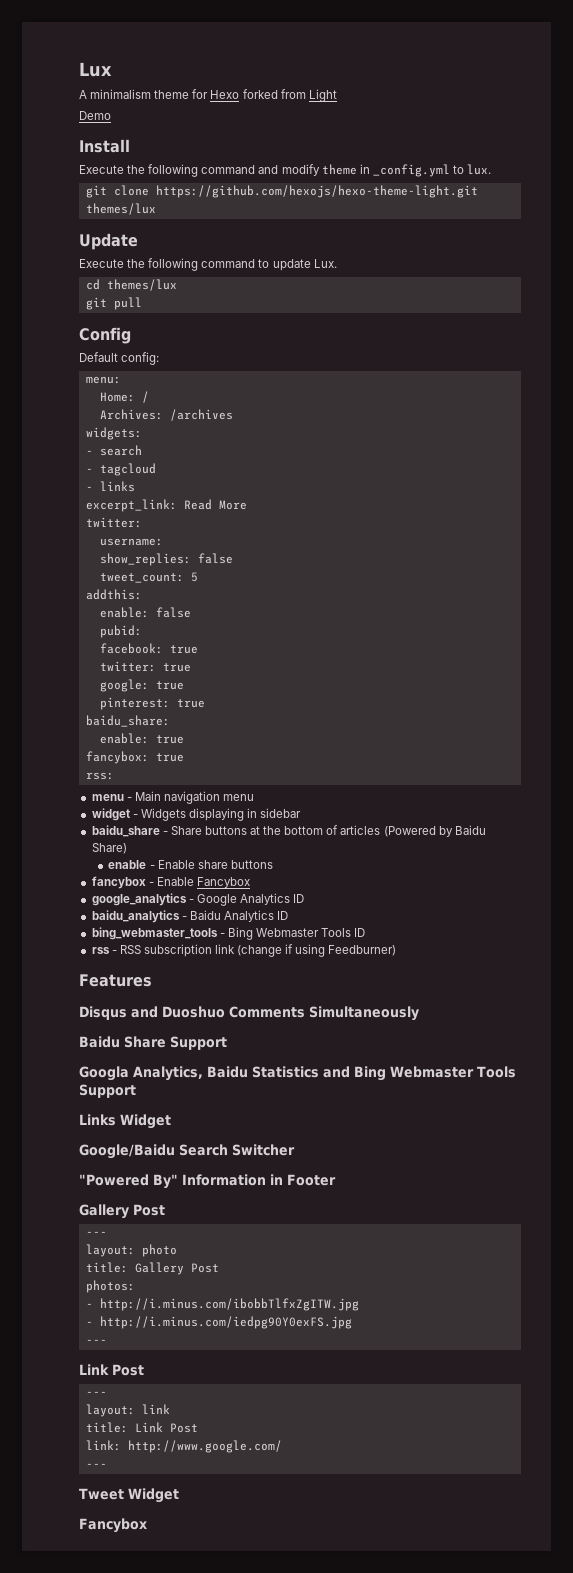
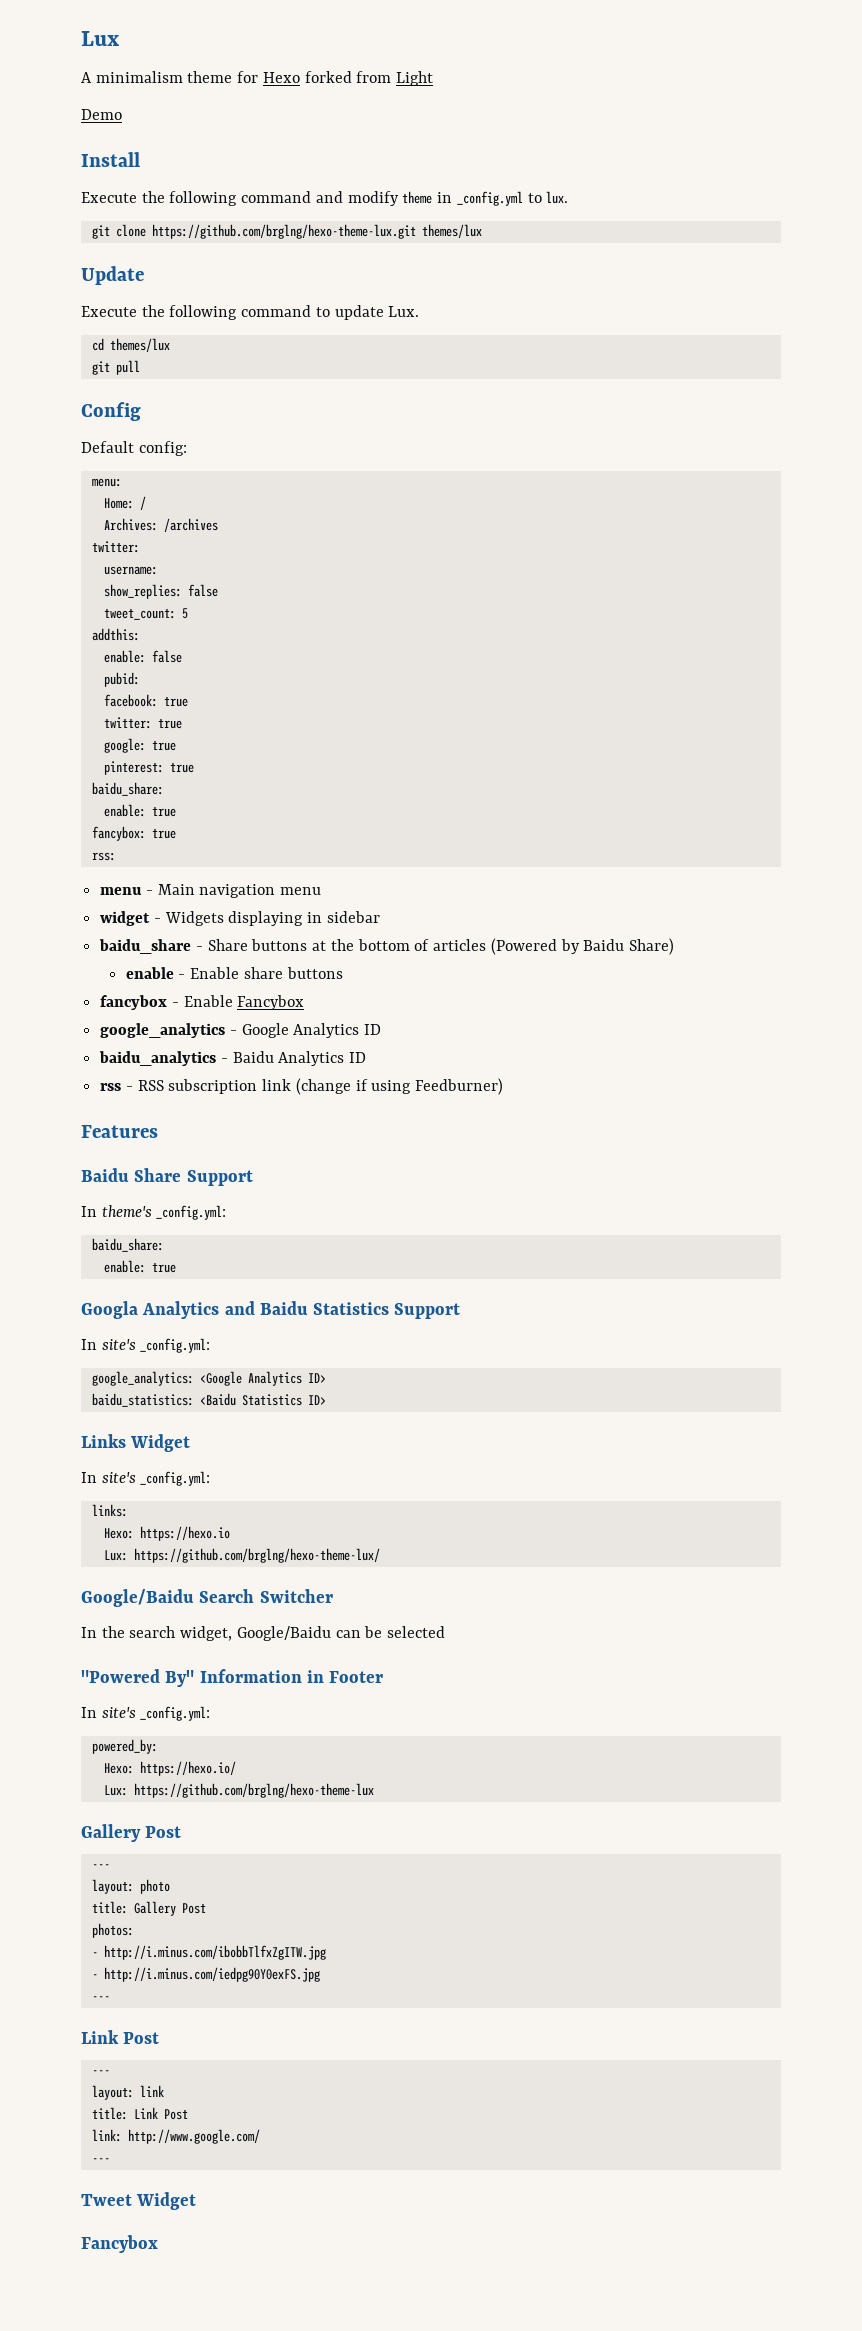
- git clone https://github.com/hexojs/hexo-theme-light.git themes/lux
+ git clone https://github.com/brglng/hexo-theme-lux.git themes/lux
- widgets:
- - search
- - tagcloud
- - links
- excerpt_link: Read More
- bing_webmaster_tools - Bing Webmaster Tools ID
- Disqus and Duoshuo Comments Simultaneously
  Baidu Share Support
- Googla Analytics, Baidu Statistics and Bing Webmaster Tools Support
+ In theme's _config.yml:
+ baidu_share:
+ enable: true
+ Googla Analytics and Baidu Statistics Support
+ In site's _config.yml:
+ google_analytics: <Google Analytics ID>
+ baidu_statistics: <Baidu Statistics ID>
  Links Widget
+ In site's _config.yml:
+ links:
+ Hexo: https://hexo.io
+ Lux: https://github.com/brglng/hexo-theme-lux/
  Google/Baidu Search Switcher
+ In the search widget, Google/Baidu can be selected
  "Powered By" Information in Footer
+ In site's _config.yml:
+ powered_by:
+ Hexo: https://hexo.io/
+ Lux: https://github.com/brglng/hexo-theme-lux

